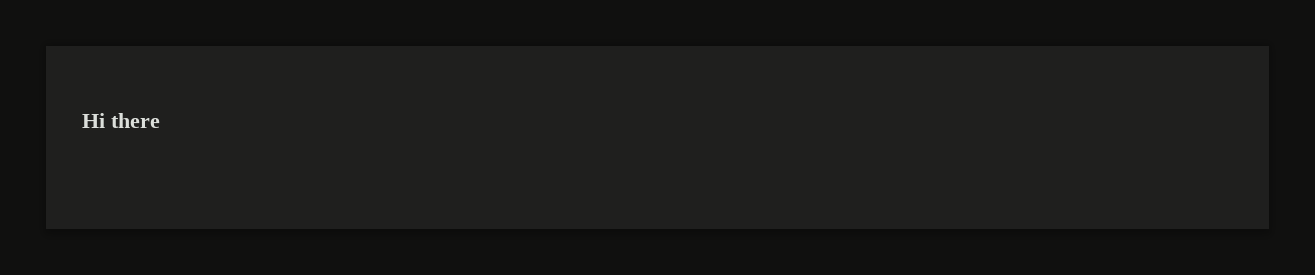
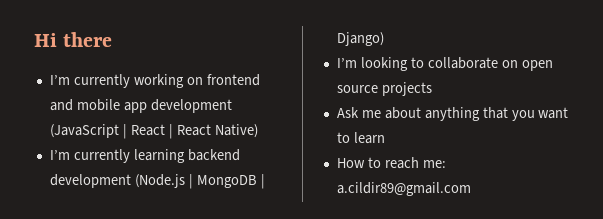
+ I’m currently working on frontend and mobile app development (JavaScript | React | React Native)
+ I’m currently learning backend development (Node.js | MongoDB | Django)
+ I’m looking to collaborate on open source projects
+ Ask me about anything that you want to learn
+ How to reach me: a.cildir89@gmail.com

